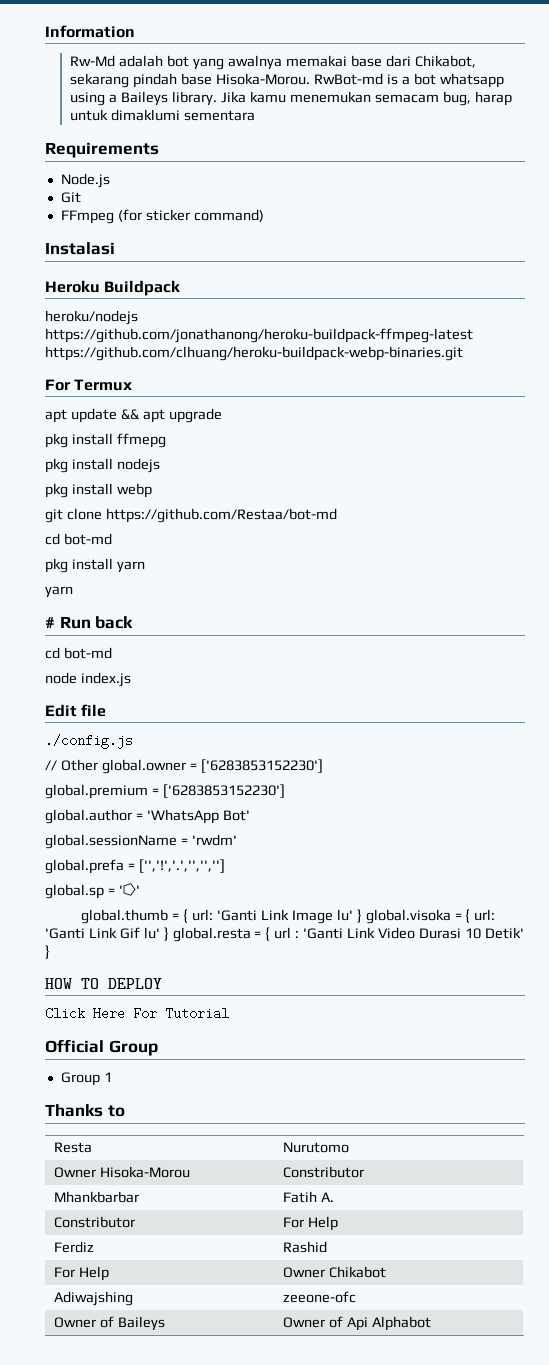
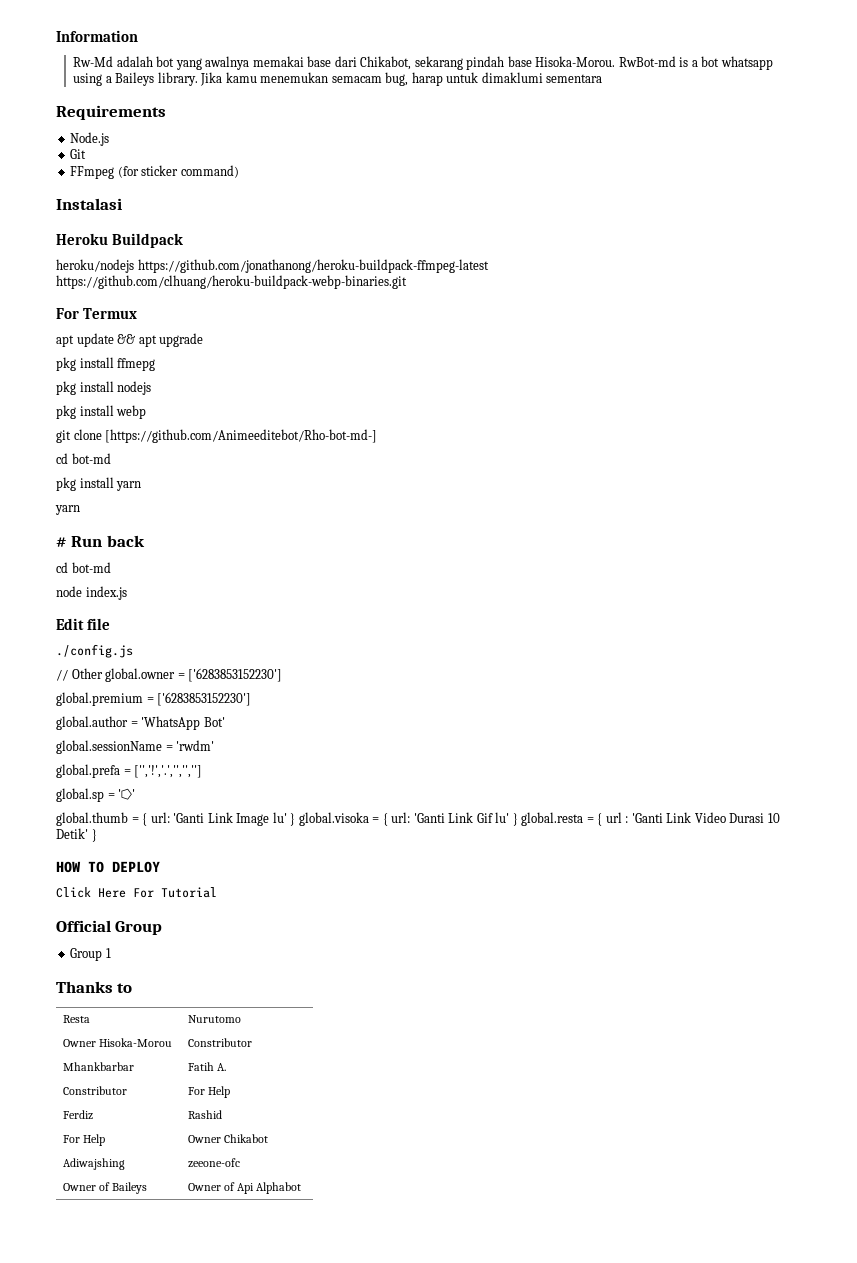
- git clone https://github.com/Restaa/bot-md
+ git clone [https://github.com/Animeeditebot/Rho-bot-md-]

